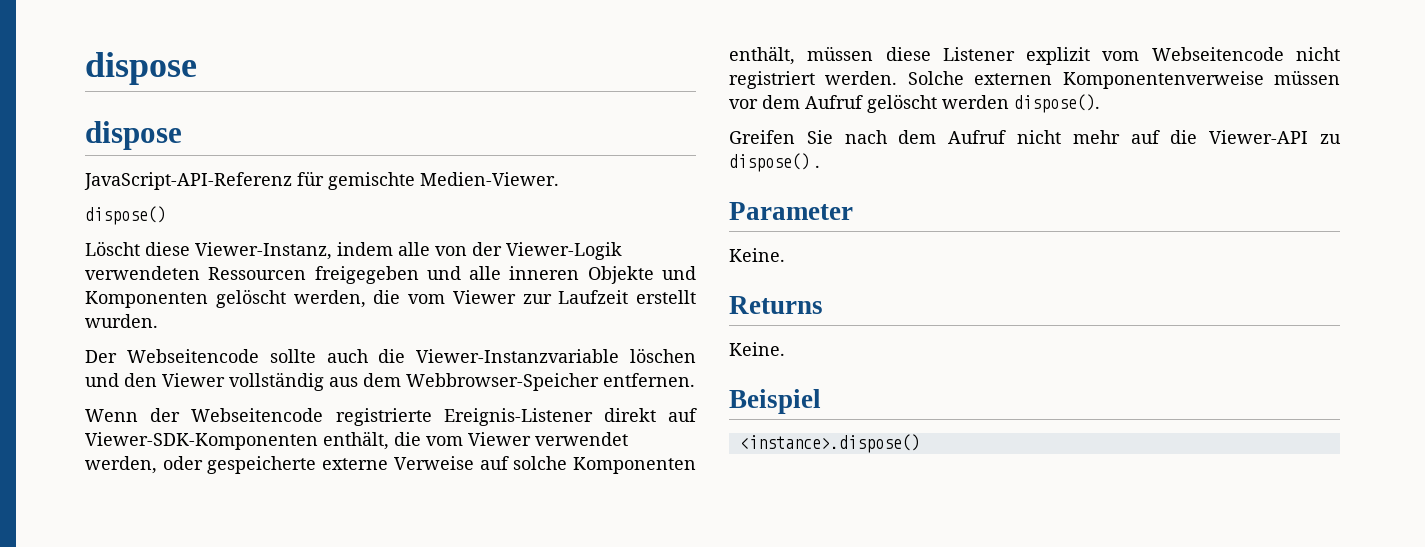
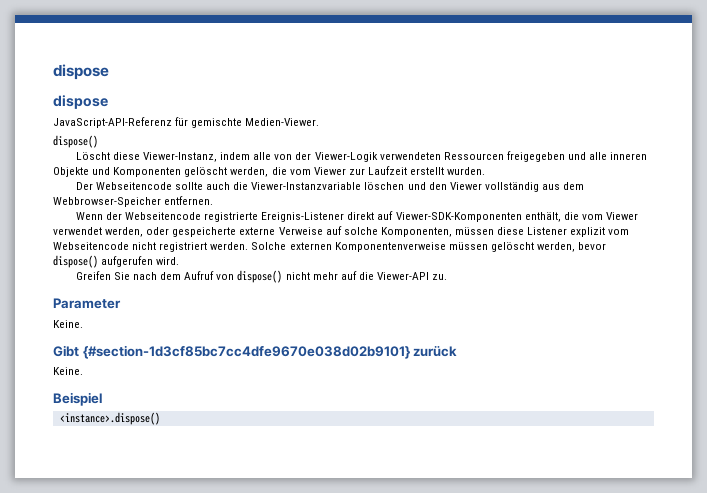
- Wenn der Webseitencode registrierte Ereignis-Listener direkt auf Viewer-SDK-Komponenten enthält, die vom Viewer verwendet werden, oder gespeicherte externe Verweise auf solche Komponenten enthält, müssen diese Listener explizit vom Webseitencode nicht registriert werden.
+ Wenn der Webseitencode registrierte Ereignis-Listener direkt auf Viewer-SDK-Komponenten enthält, die vom Viewer verwendet werden, oder gespeicherte externe Verweise auf solche Komponenten, müssen diese Listener explizit vom Webseitencode nicht registriert werden.
- Solche externen Komponentenverweise müssen vor dem Aufruf gelöscht werden dispose().
+ Solche externen Komponentenverweise müssen gelöscht werden, bevor dispose() aufgerufen wird.
- Greifen Sie nach dem Aufruf nicht mehr auf die Viewer-API zu dispose() .
+ Greifen Sie nach dem Aufruf von dispose() nicht mehr auf die Viewer-API zu.
- Returns
+ Gibt {#section-1d3cf85bc7cc4dfe9670e038d02b9101} zurück

